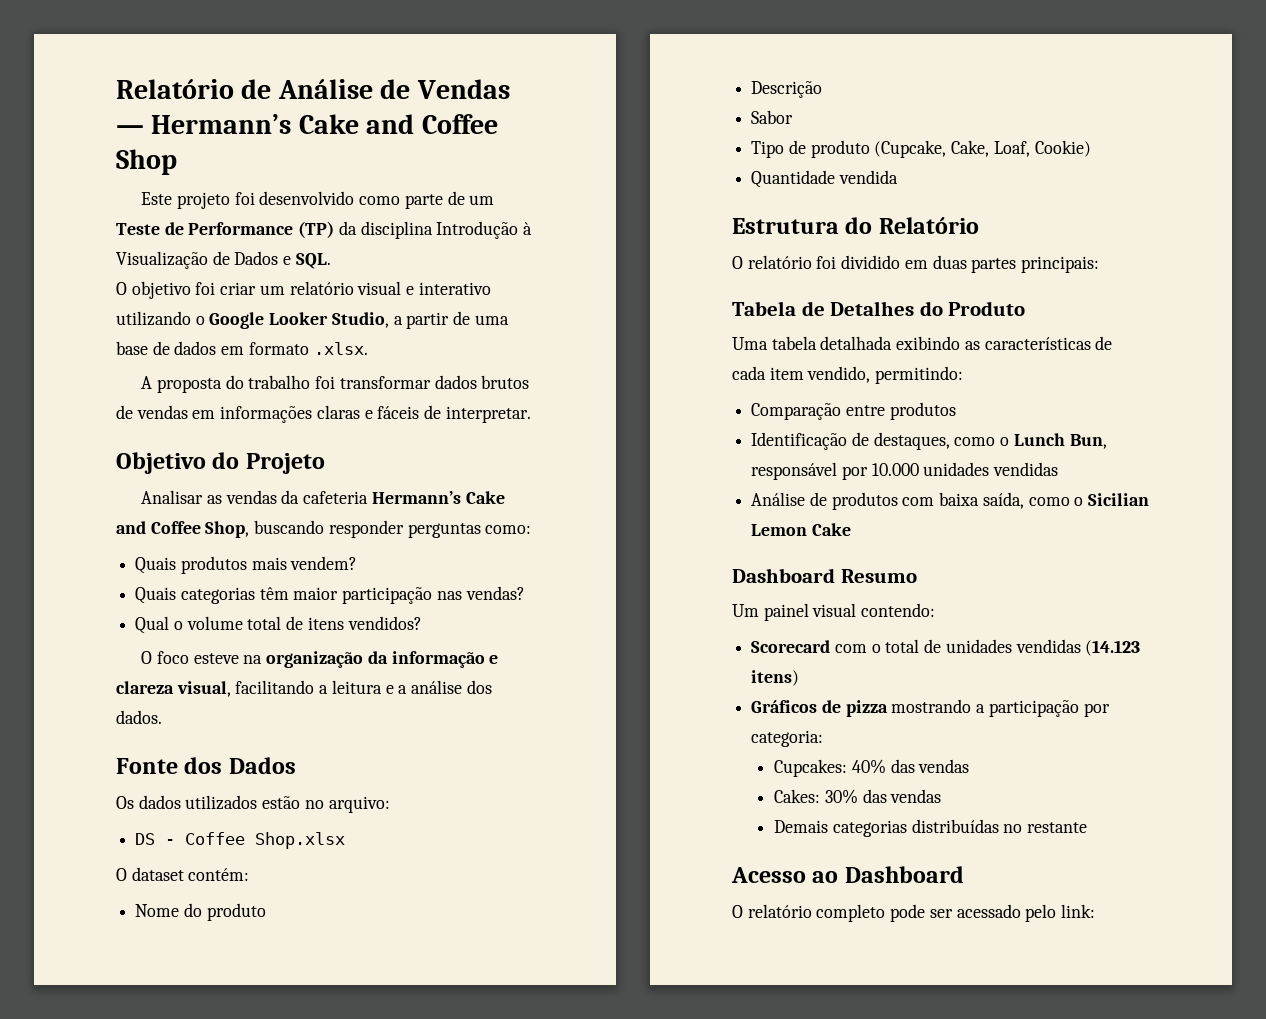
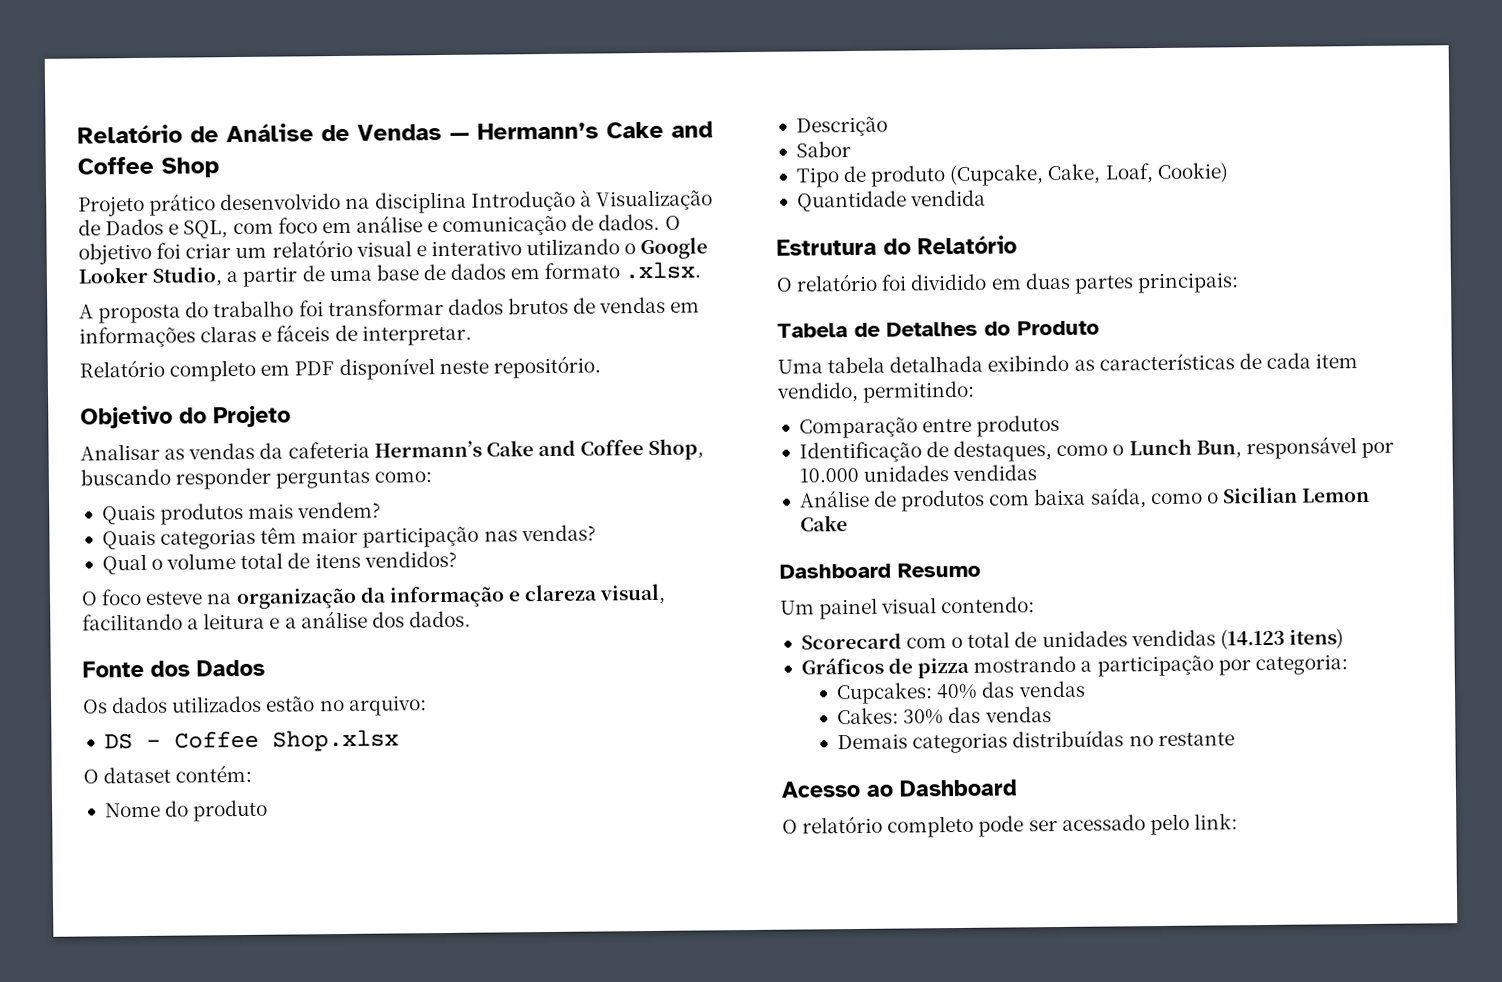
- Este projeto foi desenvolvido como parte de um Teste de Performance (TP) da disciplina Introdução à Visualização de Dados e SQL.
- O objetivo foi criar um relatório visual e interativo utilizando o Google Looker Studio, a partir de uma base de dados em formato .xlsx.
+ Projeto prático desenvolvido na disciplina Introdução à Visualização de Dados e SQL, com foco em análise e comunicação de dados. O objetivo foi criar um relatório visual e interativo utilizando o Google Looker Studio, a partir de uma base de dados em formato .xlsx.
+ Relatório completo em PDF disponível neste repositório.

